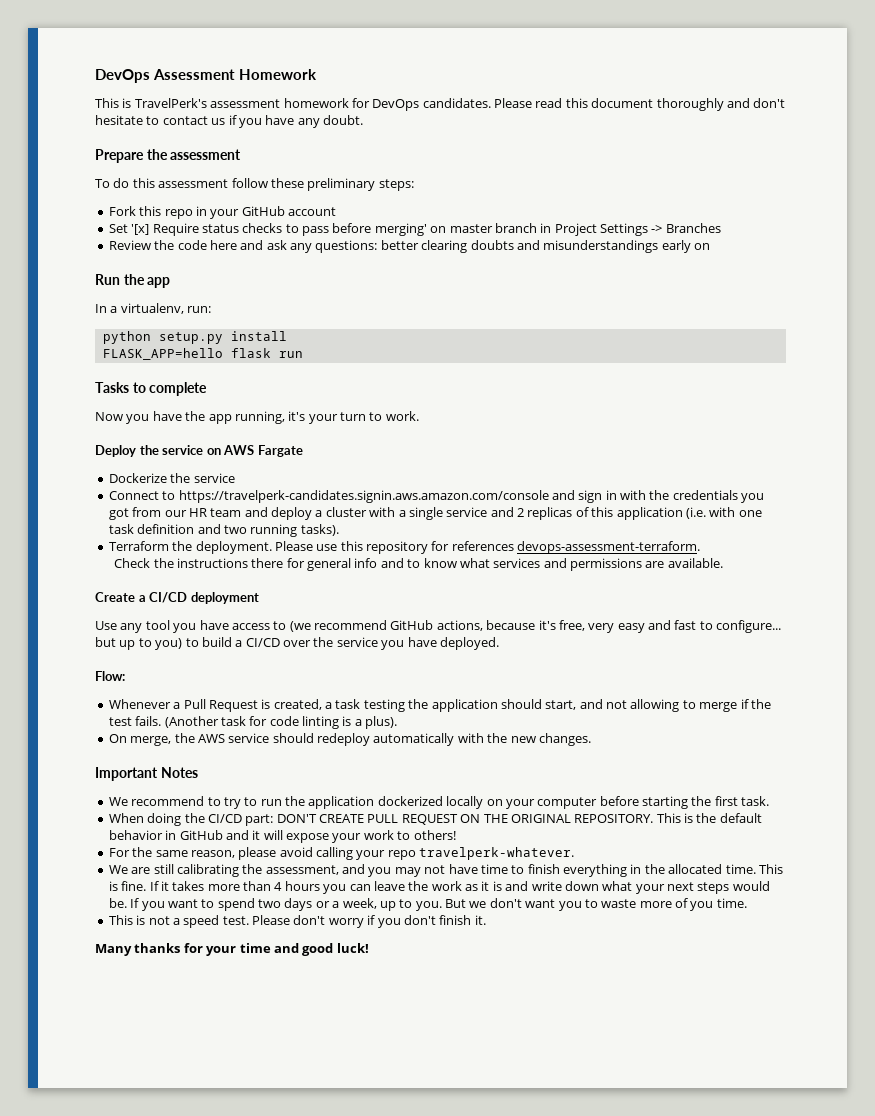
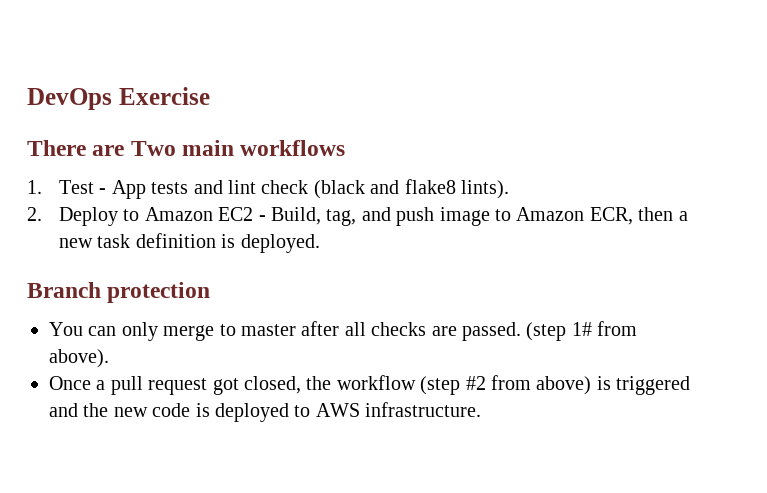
- DevOps Assessment Homework
- This is TravelPerk's assessment homework for DevOps candidates. Please read this document thoroughly and don't hesitate to contact us if you have any doubt.
- Prepare the assessment
- To do this assessment follow these preliminary steps:
- Fork this repo in your GitHub account
- Set '[x] Require status checks to pass before merging' on master branch in Project Settings -> Branches
- Review the code here and ask any questions: better clearing doubts and misunderstandings early on
- Run the app
- In a virtualenv, run:
- python setup.py install
- FLASK_APP=hello flask run
- Tasks to complete
- Now you have the app running, it's your turn to work.
- Deploy the service on AWS Fargate
- Dockerize the service
- Connect to https://travelperk-candidates.signin.aws.amazon.com/console and sign in with the credentials you got from our HR team and deploy a cluster with a single service and 2 replicas of this application (i.e. with one task definition and two running tasks).
- Terraform the deployment. Please use this repository for references devops-assessment-terraform.
- Check the instructions there for general info and to know what services and permissions are available.
- Create a CI/CD deployment
- Use any tool you have access to (we recommend GitHub actions, because it's free, very easy and fast to configure... but up to you) to build a CI/CD over the service you have deployed.
- Flow:
- Whenever a Pull Request is created, a task testing the application should start, and not allowing to merge if the test fails. (Another task for code linting is a plus).
- On merge, the AWS service should redeploy automatically with the new changes.
- Important Notes
- We recommend to try to run the application dockerized locally on your computer before starting the first task.
- When doing the CI/CD part: DON'T CREATE PULL REQUEST ON THE ORIGINAL REPOSITORY. This is the default behavior in GitHub and it will expose your work to others!
- For the same reason, please avoid calling your repo travelperk-whatever.
- We are still calibrating the assessment, and you may not have time to finish everything in the allocated time. This is fine. If it takes more than 4 hours you can leave the work as it is and write down what your next steps would be. If you want to spend two days or a week, up to you. But we don't want you to waste more of you time.
- This is not a speed test. Please don't worry if you don't finish it.
- Many thanks for your time and good luck!
+ DevOps Exercise
+ There are Two main workflows
+ 1. Test - App tests and lint check (black and flake8 lints).
+ 2. Deploy to Amazon EC2 - Build, tag, and push image to Amazon ECR, then a new task definition is deployed.
+ Branch protection
+ You can only merge to master after all checks are passed. (step 1# from above).
+ Once a pull request got closed, the workflow (step #2 from above) is triggered and the new code is deployed to AWS infrastructure.

